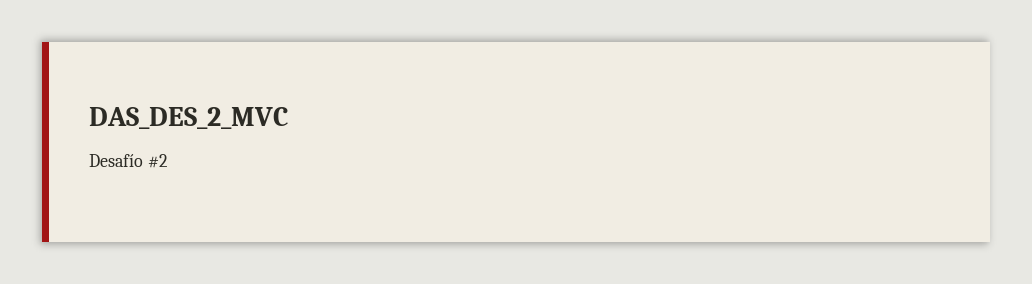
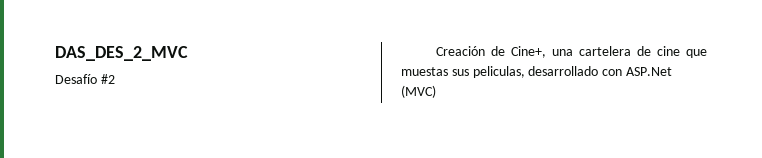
+ Creación de Cine+, una cartelera de cine que muestas sus peliculas, desarrollado con ASP.Net (MVC)

